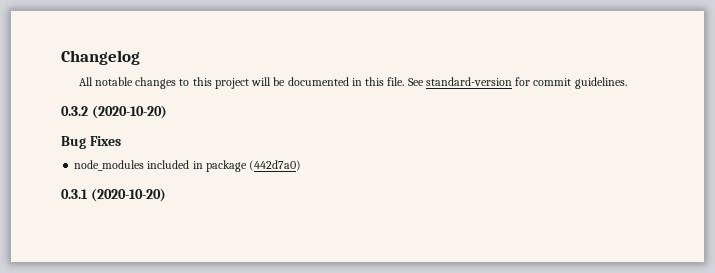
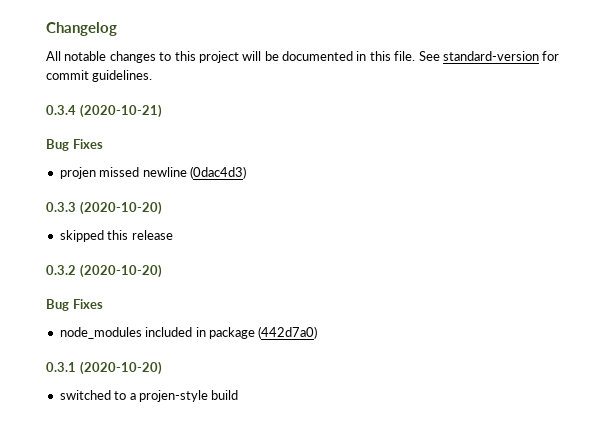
+ 0.3.4 (2020-10-21)
+ Bug Fixes
+ projen missed newline (0dac4d3)
+ 0.3.3 (2020-10-20)
+ skipped this release
+ switched to a projen-style build

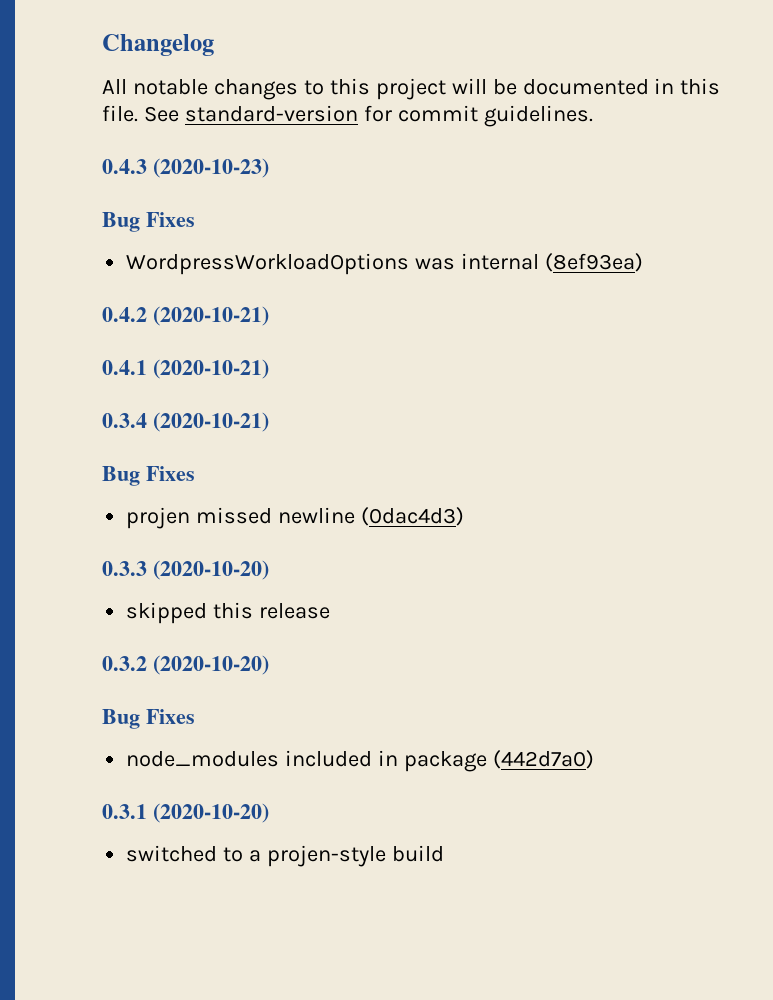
+ 0.4.3 (2020-10-23)
+ Bug Fixes
+ WordpressWorkloadOptions was internal (8ef93ea)
+ 0.4.2 (2020-10-21)
+ 0.4.1 (2020-10-21)

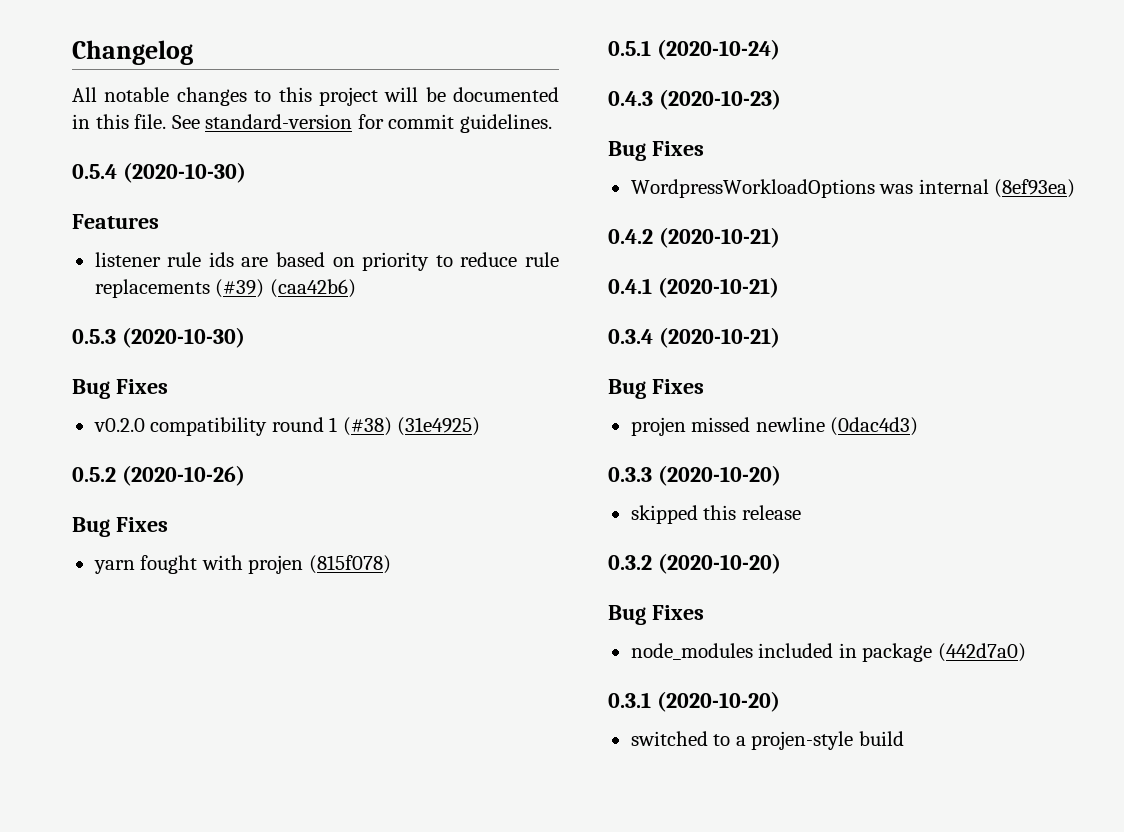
+ 0.5.4 (2020-10-30)
+ Features
+ listener rule ids are based on priority to reduce rule replacements (#39) (caa42b6)
+ 0.5.3 (2020-10-30)
+ Bug Fixes
+ v0.2.0 compatibility round 1 (#38) (31e4925)
+ 0.5.2 (2020-10-26)
+ Bug Fixes
+ yarn fought with projen (815f078)
+ 0.5.1 (2020-10-24)

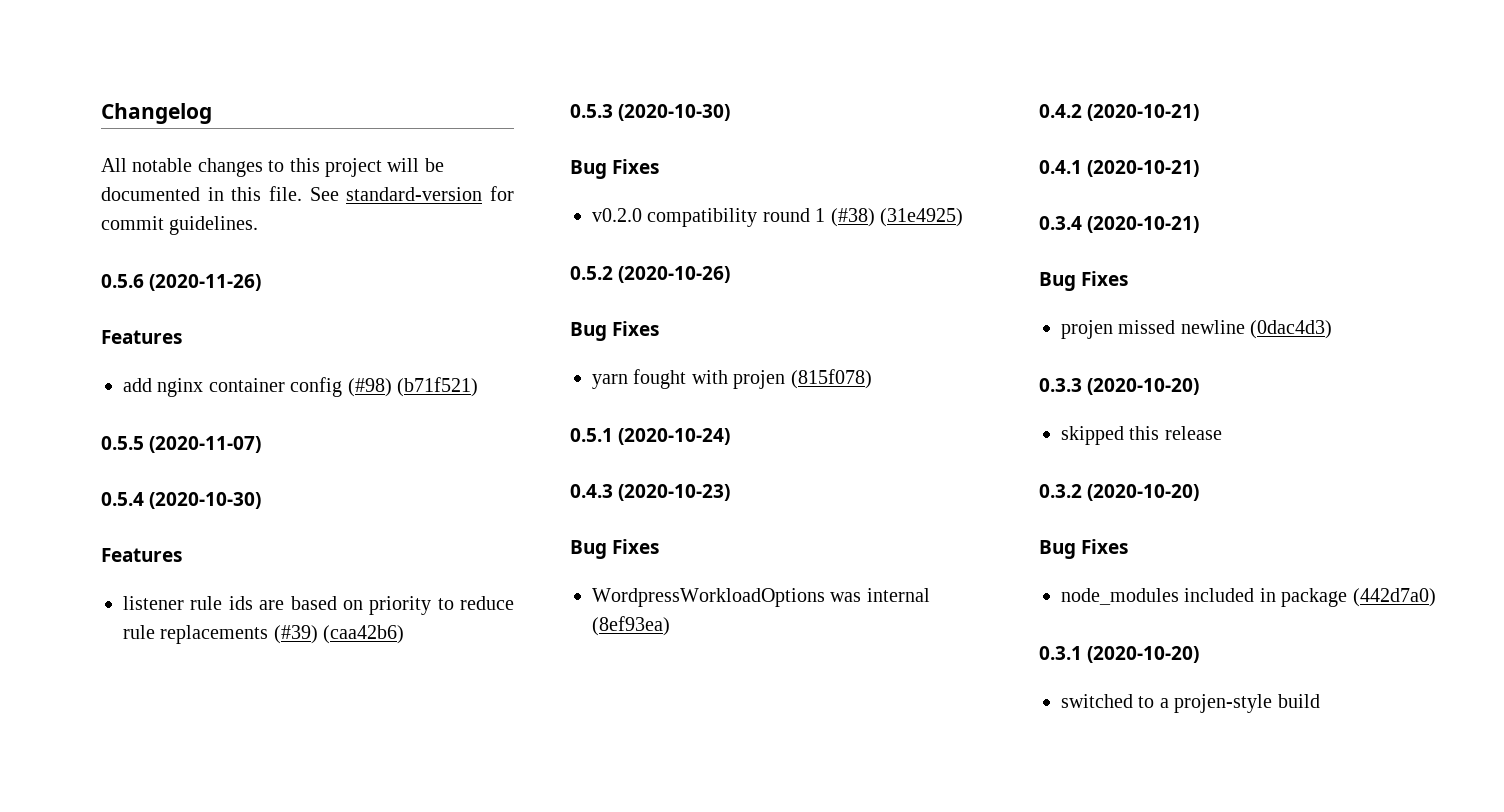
+ 0.5.6 (2020-11-26)
+ Features
+ add nginx container config (#98) (b71f521)
+ 0.5.5 (2020-11-07)

